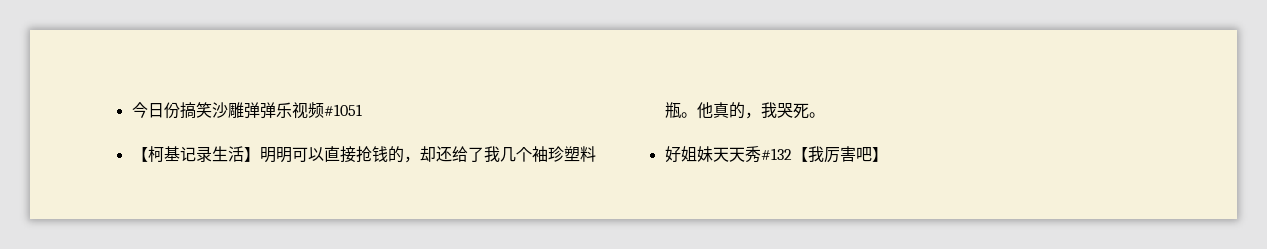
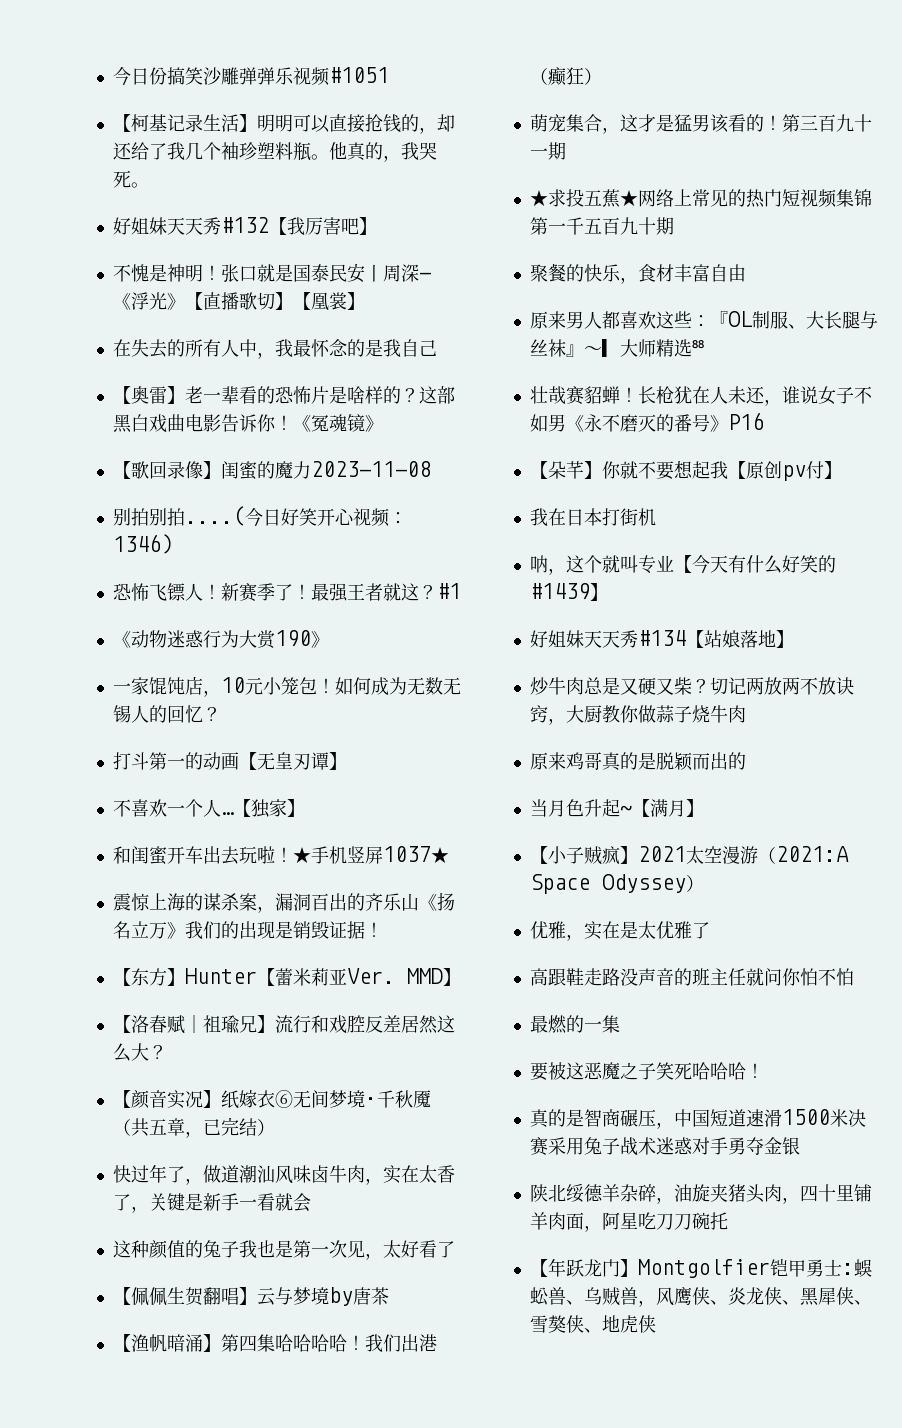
+ 不愧是神明！张口就是国泰民安丨周深-《浮光》【直播歌切】【凰裳】
+ 在失去的所有人中，我最怀念的是我自己
+ 【奥雷】老一辈看的恐怖片是啥样的？这部黑白戏曲电影告诉你！《冤魂镜》
+ 【歌回录像】闺蜜的魔力2023-11-08
+ 别拍别拍....(今日好笑开心视频：1346)
+ 恐怖飞镖人！新赛季了！最强王者就这？#1
+ 《动物迷惑行为大赏190》
+ 一家馄饨店，10元小笼包！如何成为无数无锡人的回忆？
+ 打斗第一的动画【无皇刃谭】
+ 不喜欢一个人…【独家】
+ 和闺蜜开车出去玩啦！★手机竖屏1037★
+ 震惊上海的谋杀案，漏洞百出的齐乐山《扬名立万》我们的出现是销毁证据！
+ 【东方】Hunter【蕾米莉亚Ver. MMD】
+ 【洛春赋｜祖瑜兄】流行和戏腔反差居然这么大？
+ 【颜音实况】纸嫁衣⑥无间梦境·千秋魇（共五章，已完结）
+ 快过年了，做道潮汕风味卤牛肉，实在太香了，关键是新手一看就会
+ 这种颜值的兔子我也是第一次见，太好看了
+ 【佩佩生贺翻唱】云与梦境by唐茶
+ 【渔帆暗涌】第四集哈哈哈哈！我们出港（癫狂）
+ 萌宠集合，这才是猛男该看的！第三百九十一期
+ ★求投五蕉★网络上常见的热门短视频集锦第一千五百九十期
+ 聚餐的快乐，食材丰富自由
+ 原来男人都喜欢这些：『OL制服、大长腿与丝袜』～▎大师精选⁸⁸
+ 壮哉赛貂蝉！长枪犹在人未还，谁说女子不如男《永不磨灭的番号》P16
+ 【朵芊】你就不要想起我【原创pv付】
+ 我在日本打街机
+ 呐，这个就叫专业【今天有什么好笑的#1439】
+ 好姐妹天天秀#134【站娘落地】
+ 炒牛肉总是又硬又柴？切记两放两不放诀窍，大厨教你做蒜子烧牛肉
+ 原来鸡哥真的是脱颖而出的
+ 当月色升起~【满月】
+ 【小子贼疯】2021太空漫游（2021:A Space Odyssey）
+ 优雅，实在是太优雅了
+ 高跟鞋走路没声音的班主任就问你怕不怕
+ 最燃的一集
+ 要被这恶魔之子笑死哈哈哈！
+ 真的是智商碾压，中国短道速滑1500米决赛采用兔子战术迷惑对手勇夺金银
+ 陕北绥德羊杂碎，油旋夹猪头肉，四十里铺羊肉面，阿星吃刀刀碗托
+ 【年跃龙门】Montgolfier铠甲勇士:蜈蚣兽、乌贼兽，风鹰侠、炎龙侠、黑犀侠、雪獒侠、地虎侠

